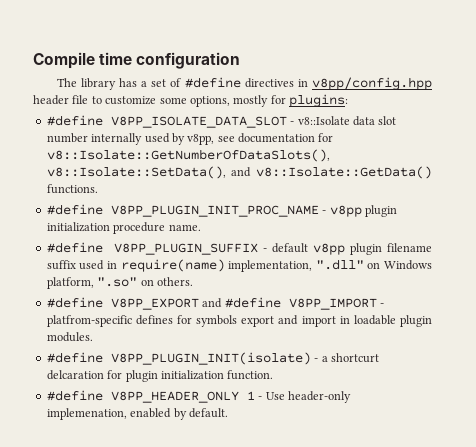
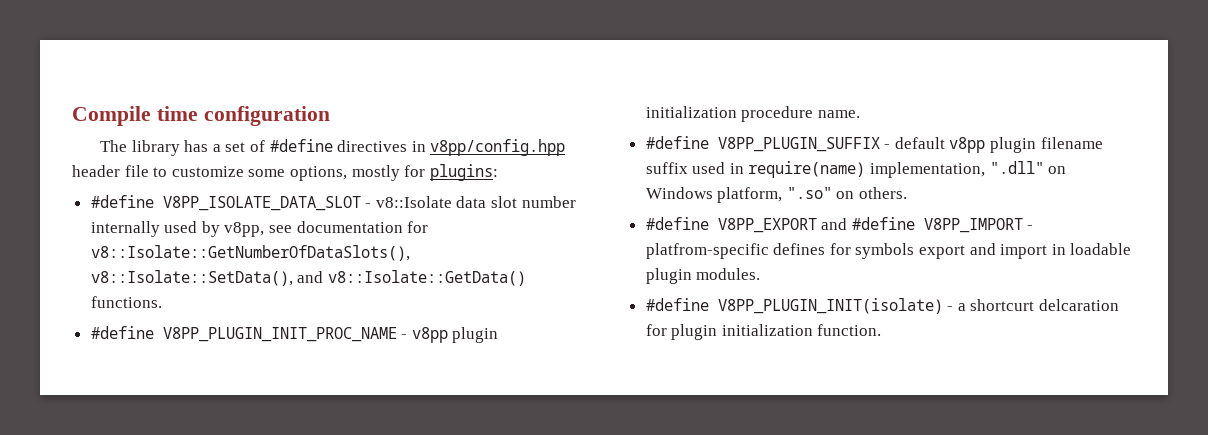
- #define V8PP_HEADER_ONLY 1 - Use header-only implemenation, enabled by default.

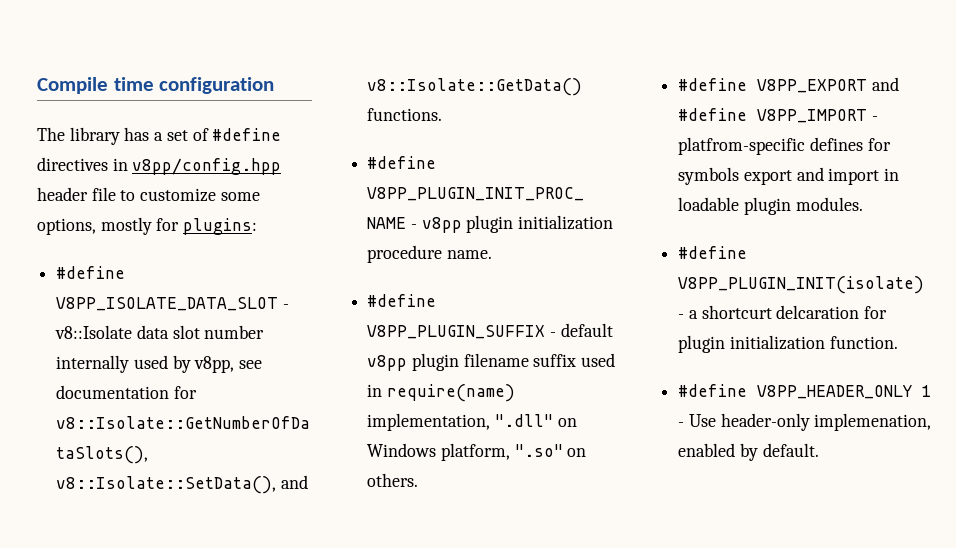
+ #define V8PP_HEADER_ONLY 1 - Use header-only implemenation, enabled by default.

